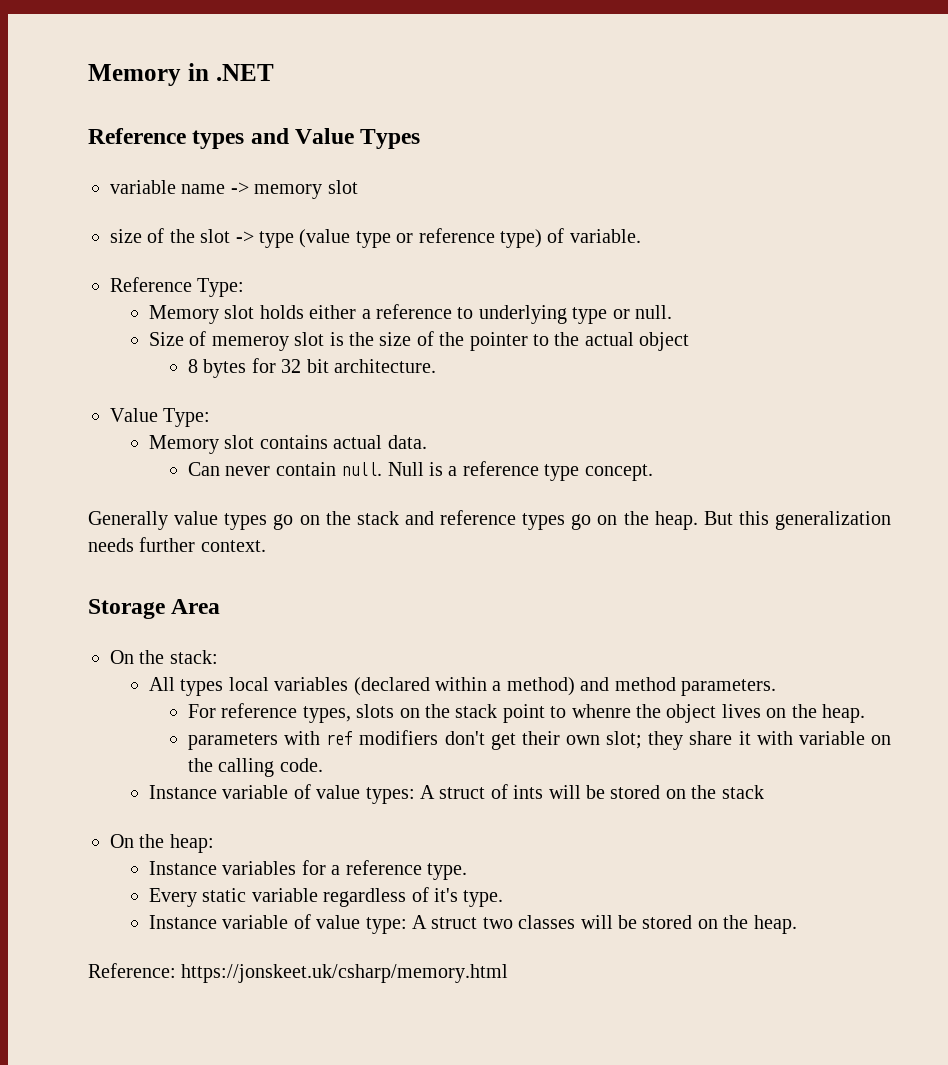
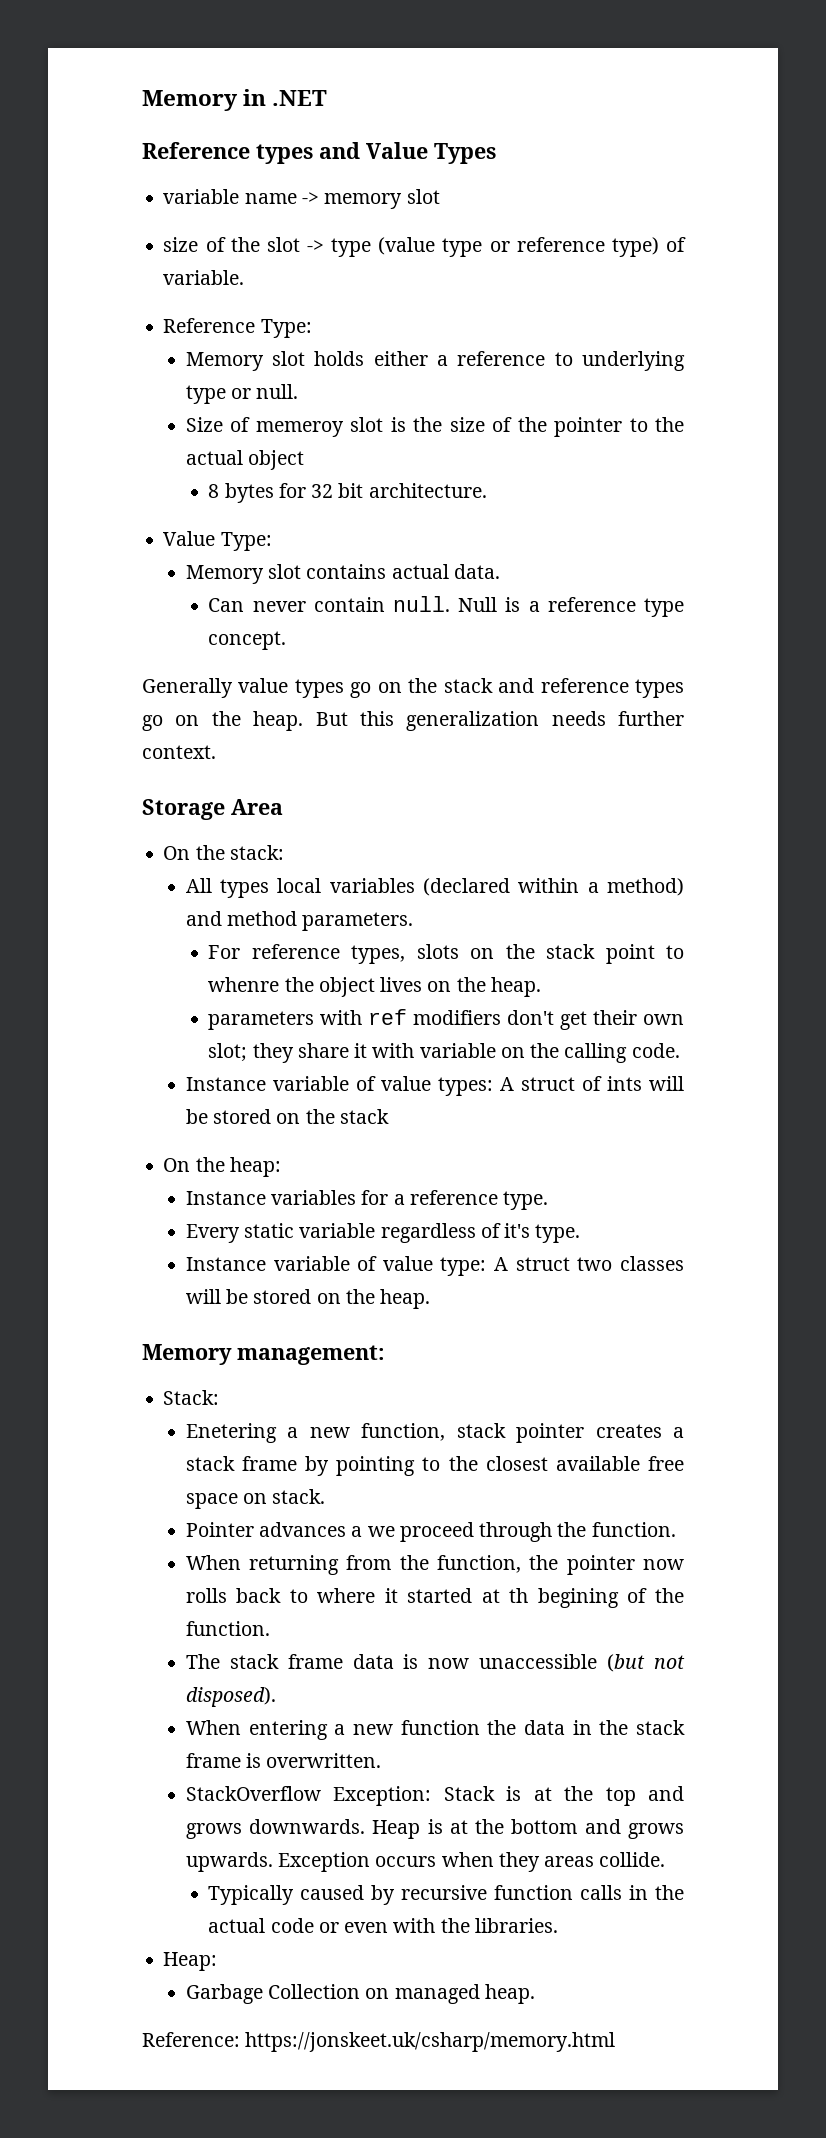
+ Memory management:
+ Stack:
+ Enetering a new function, stack pointer creates a stack frame by pointing to the closest available free space on stack.
+ Pointer advances a we proceed through the function.
+ When returning from the function, the pointer now rolls back to where it started at th begining of the function.
+ The stack frame data is now unaccessible (but not disposed).
+ When entering a new function the data in the stack frame is overwritten.
+ StackOverflow Exception: Stack is at the top and grows downwards. Heap is at the bottom and grows upwards. Exception occurs when they areas collide.
+ Typically caused by recursive function calls in the actual code or even with the libraries.
+ Heap:
+ Garbage Collection on managed heap.

